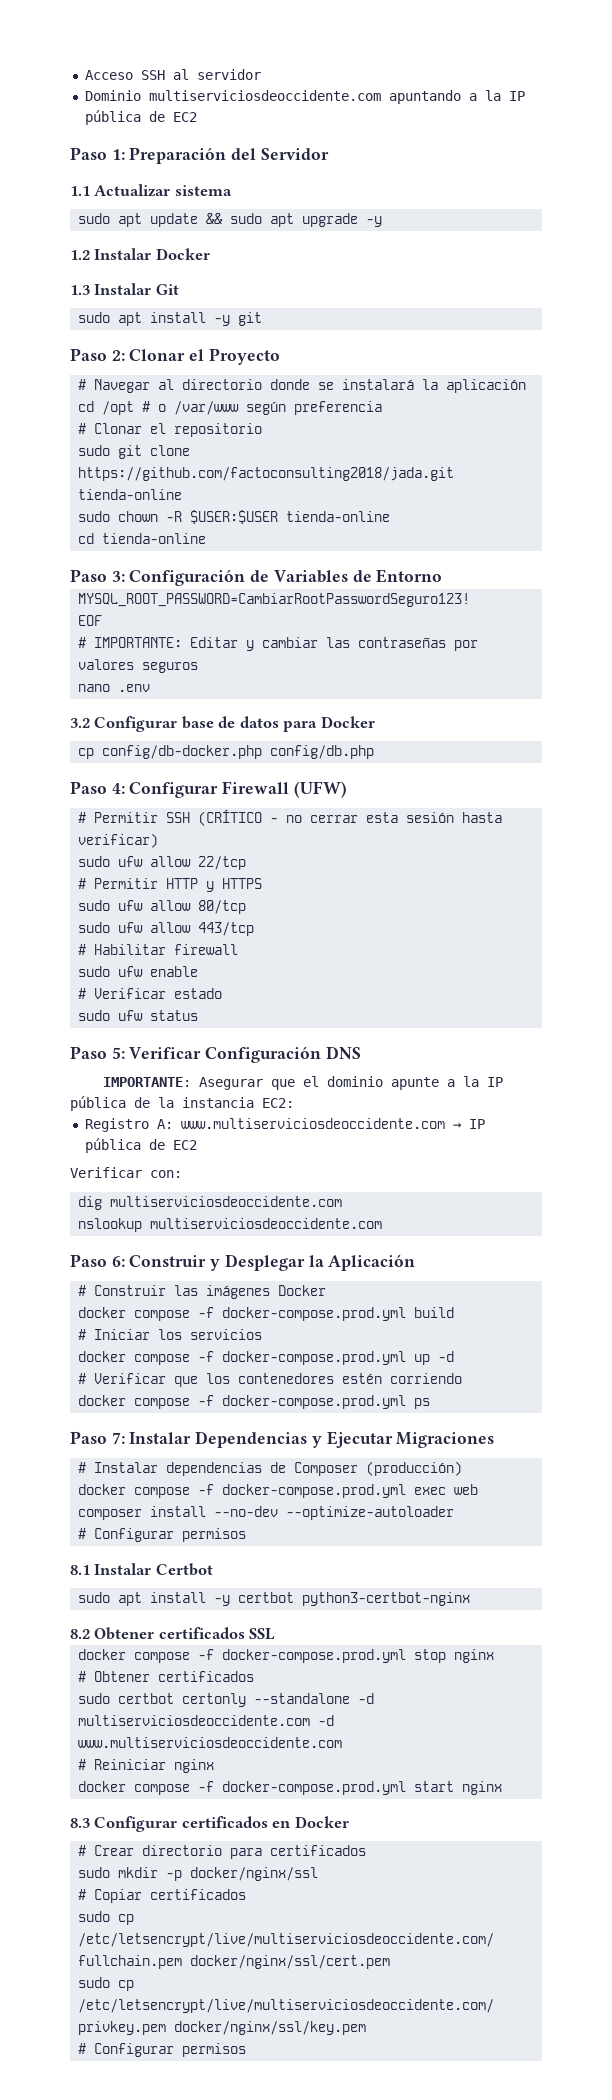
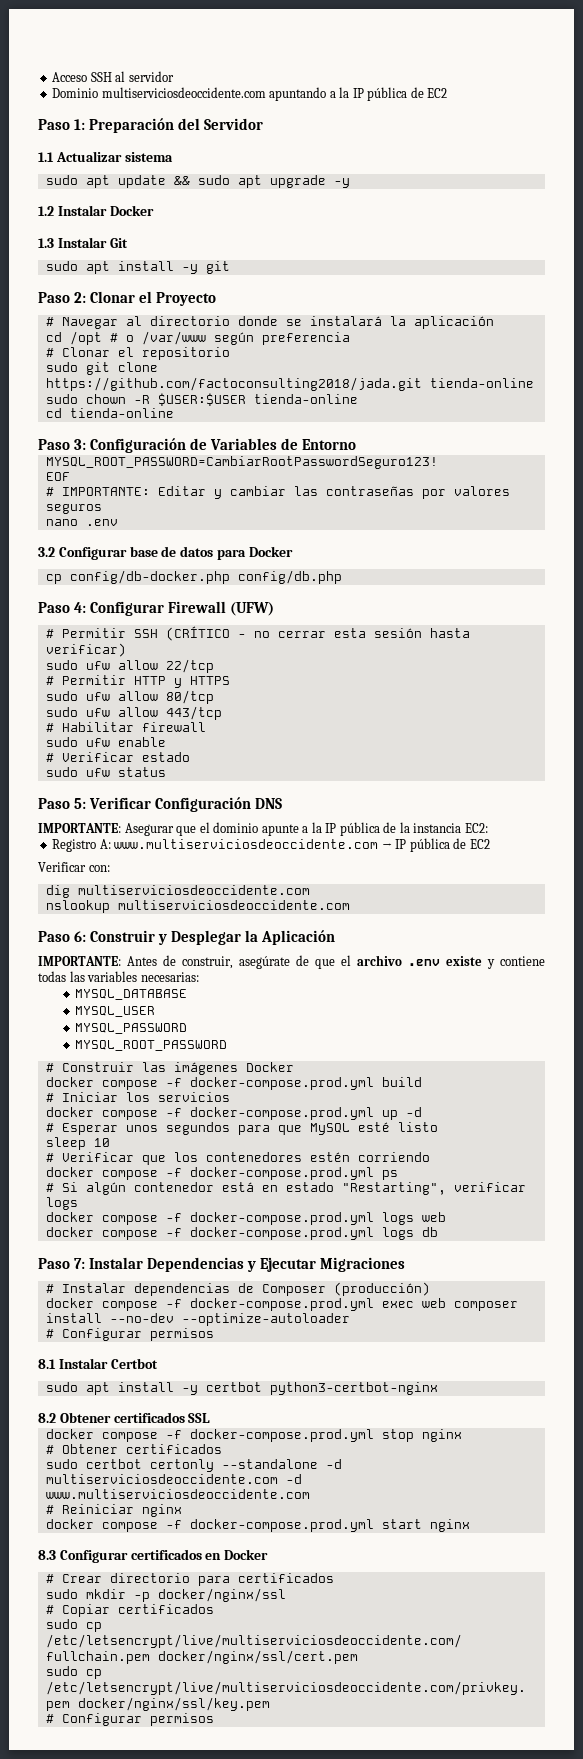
+ IMPORTANTE: Antes de construir, asegúrate de que el archivo .env existe y contiene todas las variables necesarias:
+ MYSQL_DATABASE
+ MYSQL_USER
+ MYSQL_PASSWORD
+ MYSQL_ROOT_PASSWORD
+ # Esperar unos segundos para que MySQL esté listo
+ sleep 10
+ # Si algún contenedor está en estado "Restarting", verificar logs
+ docker compose -f docker-compose.prod.yml logs web
+ docker compose -f docker-compose.prod.yml logs db

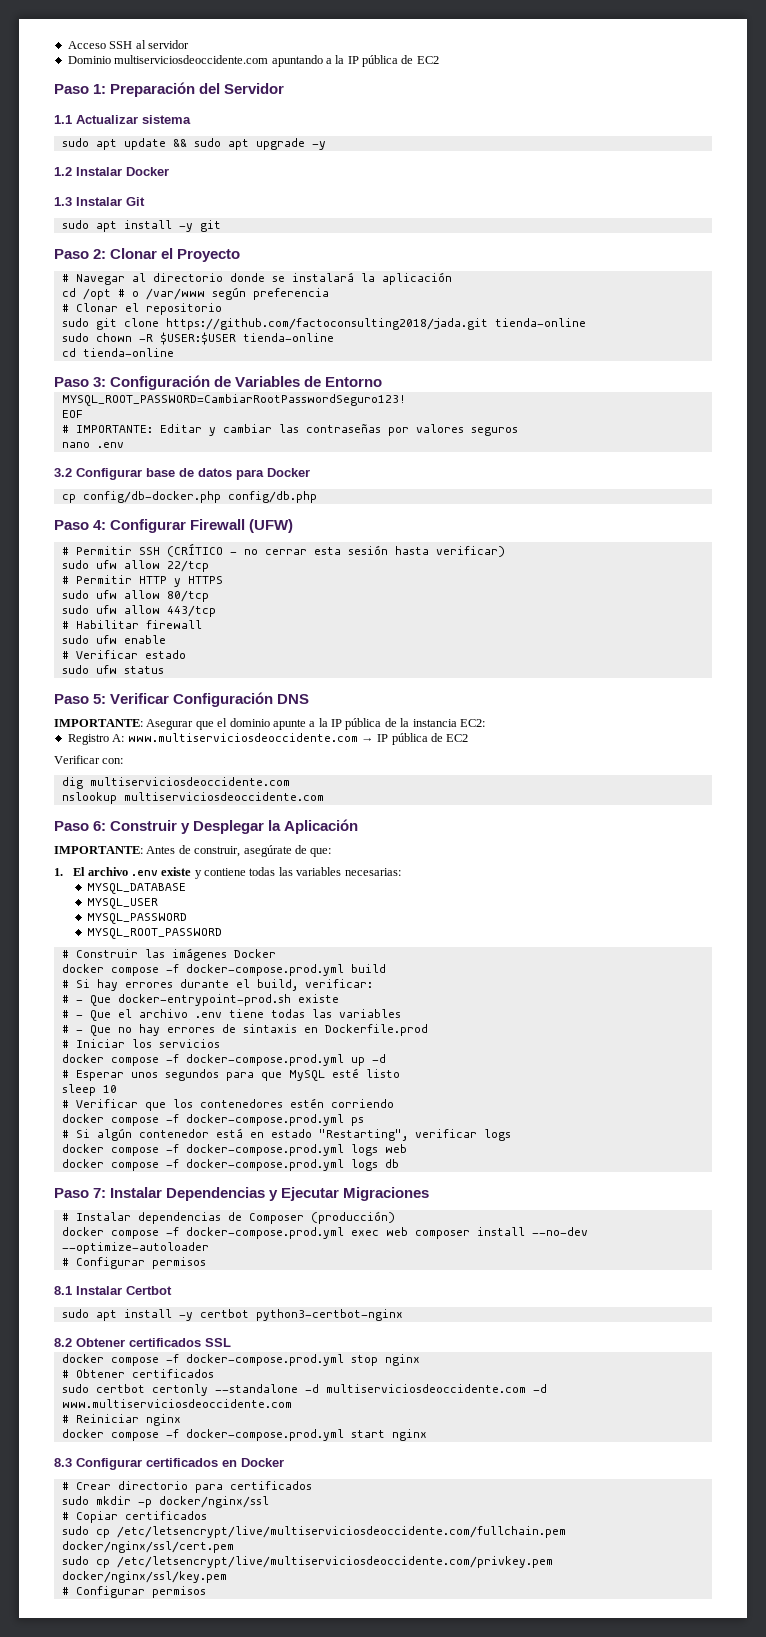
- IMPORTANTE: Antes de construir, asegúrate de que el archivo .env existe y contiene todas las variables necesarias:
+ IMPORTANTE: Antes de construir, asegúrate de que:
+ 1. El archivo .env existe y contiene todas las variables necesarias:
+ # Si hay errores durante el build, verificar:
+ # - Que docker-entrypoint-prod.sh existe
+ # - Que el archivo .env tiene todas las variables
+ # - Que no hay errores de sintaxis en Dockerfile.prod

